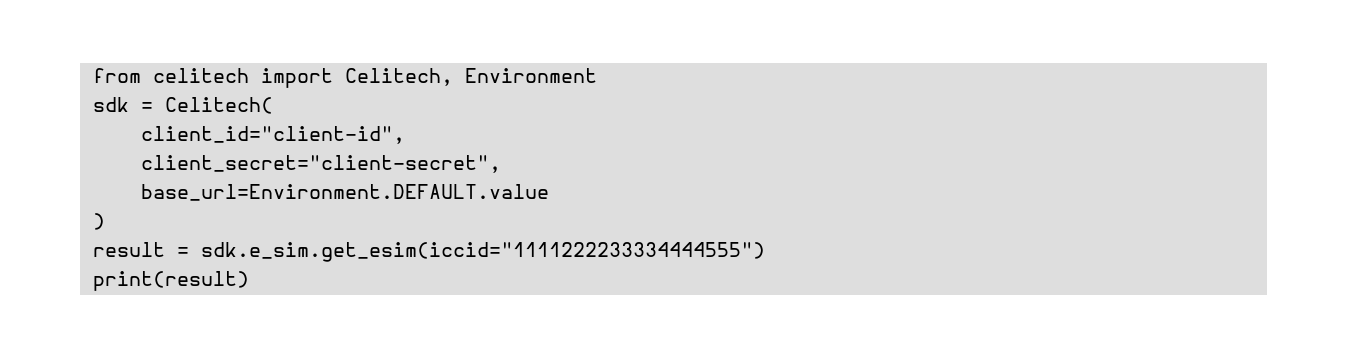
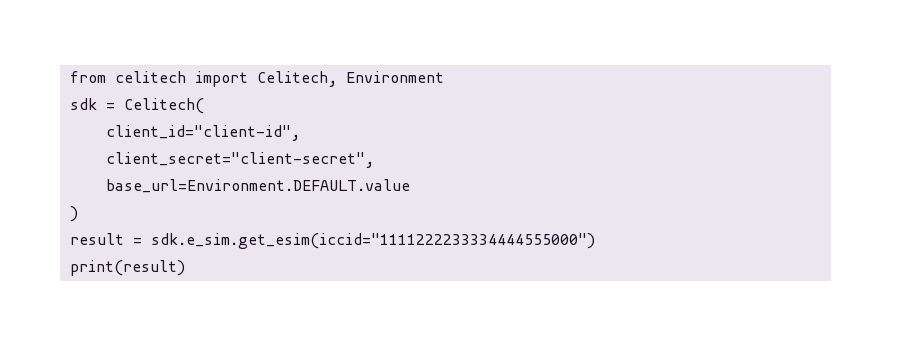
- result = sdk.e_sim.get_esim(iccid="1111222233334444555")
+ result = sdk.e_sim.get_esim(iccid="1111222233334444555000")

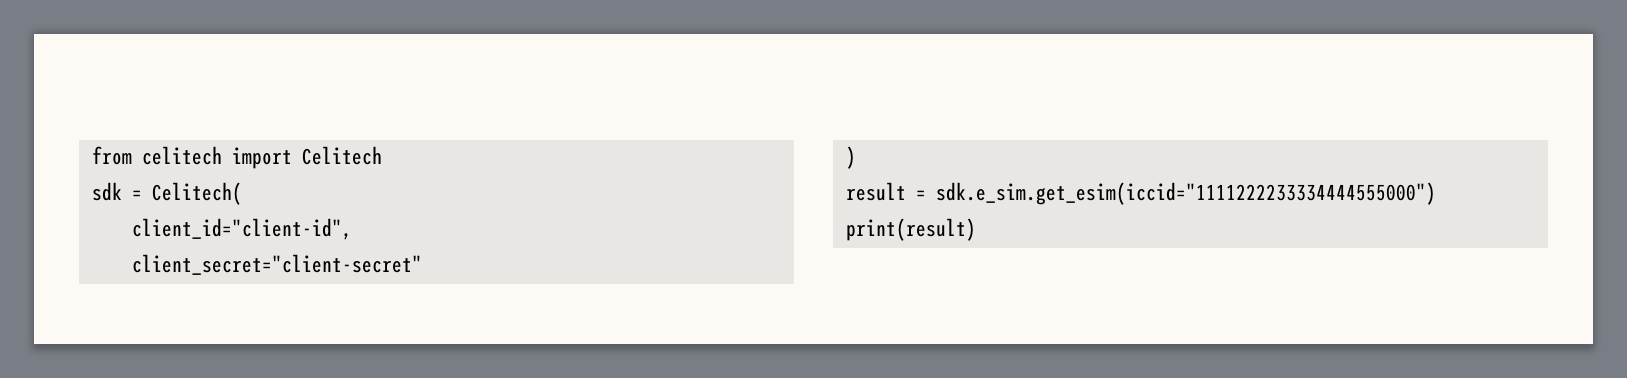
- from celitech import Celitech, Environment
+ from celitech import Celitech
- client_secret="client-secret",
- base_url=Environment.DEFAULT.value
+ client_secret="client-secret"

